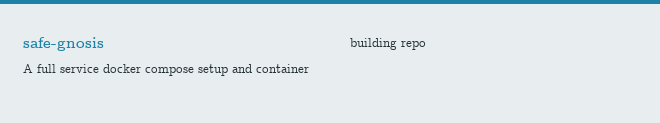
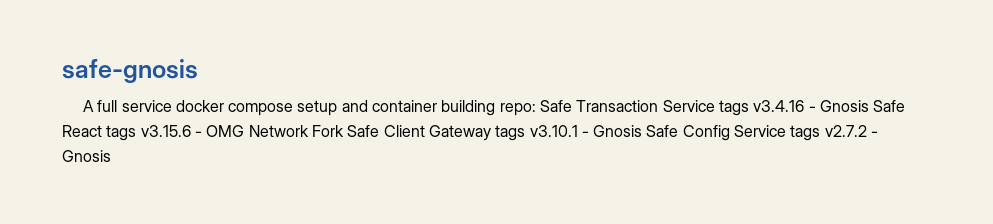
- A full service docker compose setup and container building repo
+ A full service docker compose setup and container building repo: Safe Transaction Service tags v3.4.16 - Gnosis Safe React tags v3.15.6 - OMG Network Fork Safe Client Gateway tags v3.10.1 - Gnosis Safe Config Service tags v2.7.2 - Gnosis

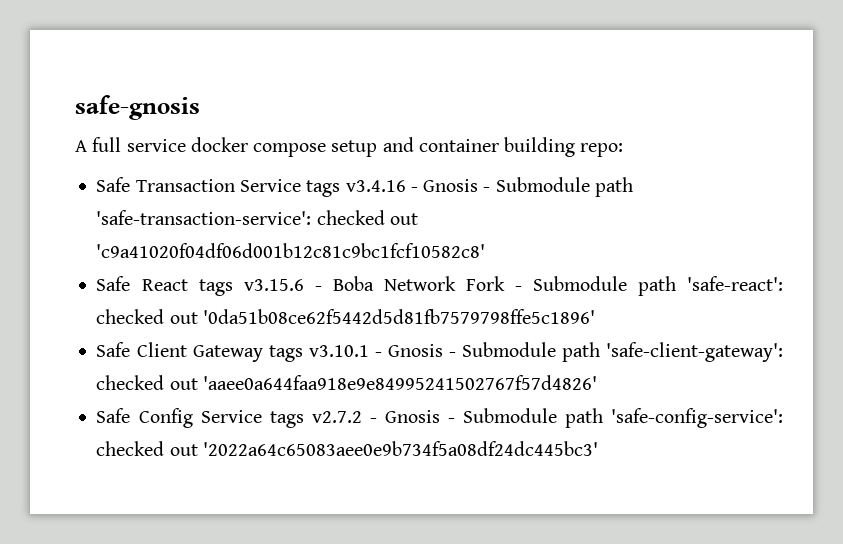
- A full service docker compose setup and container building repo: Safe Transaction Service tags v3.4.16 - Gnosis Safe React tags v3.15.6 - OMG Network Fork Safe Client Gateway tags v3.10.1 - Gnosis Safe Config Service tags v2.7.2 - Gnosis
+ A full service docker compose setup and container building repo:
+ Safe Transaction Service tags v3.4.16 - Gnosis - Submodule path 'safe-transaction-service': checked out 'c9a41020f04df06d001b12c81c9bc1fcf10582c8'
+ Safe React tags v3.15.6 - Boba Network Fork - Submodule path 'safe-react': checked out '0da51b08ce62f5442d5d81fb7579798ffe5c1896'
+ Safe Client Gateway tags v3.10.1 - Gnosis - Submodule path 'safe-client-gateway': checked out 'aaee0a644faa918e9e84995241502767f57d4826'
+ Safe Config Service tags v2.7.2 - Gnosis - Submodule path 'safe-config-service': checked out '2022a64c65083aee0e9b734f5a08df24dc445bc3'

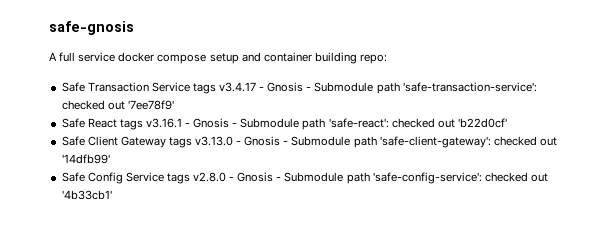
- Safe Transaction Service tags v3.4.16 - Gnosis - Submodule path 'safe-transaction-service': checked out 'c9a41020f04df06d001b12c81c9bc1fcf10582c8'
+ Safe Transaction Service tags v3.4.17 - Gnosis - Submodule path 'safe-transaction-service': checked out '7ee78f9'
- Safe React tags v3.15.6 - Boba Network Fork - Submodule path 'safe-react': checked out '0da51b08ce62f5442d5d81fb7579798ffe5c1896'
+ Safe React tags v3.16.1 - Gnosis - Submodule path 'safe-react': checked out 'b22d0cf'
- Safe Client Gateway tags v3.10.1 - Gnosis - Submodule path 'safe-client-gateway': checked out 'aaee0a644faa918e9e84995241502767f57d4826'
+ Safe Client Gateway tags v3.13.0 - Gnosis - Submodule path 'safe-client-gateway': checked out '14dfb99'
- Safe Config Service tags v2.7.2 - Gnosis - Submodule path 'safe-config-service': checked out '2022a64c65083aee0e9b734f5a08df24dc445bc3'
+ Safe Config Service tags v2.8.0 - Gnosis - Submodule path 'safe-config-service': checked out '4b33cb1'

